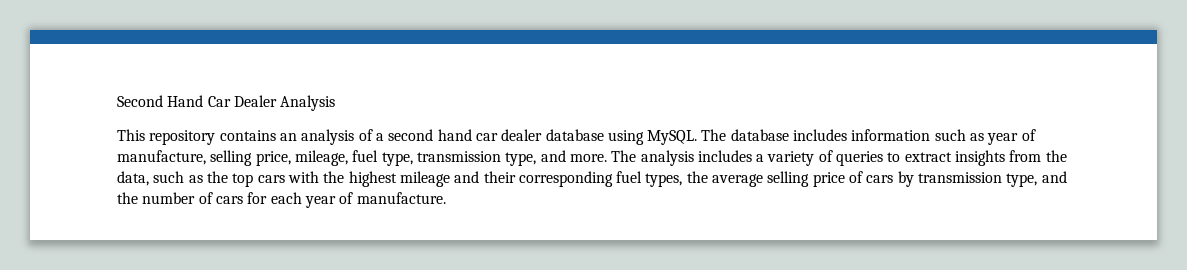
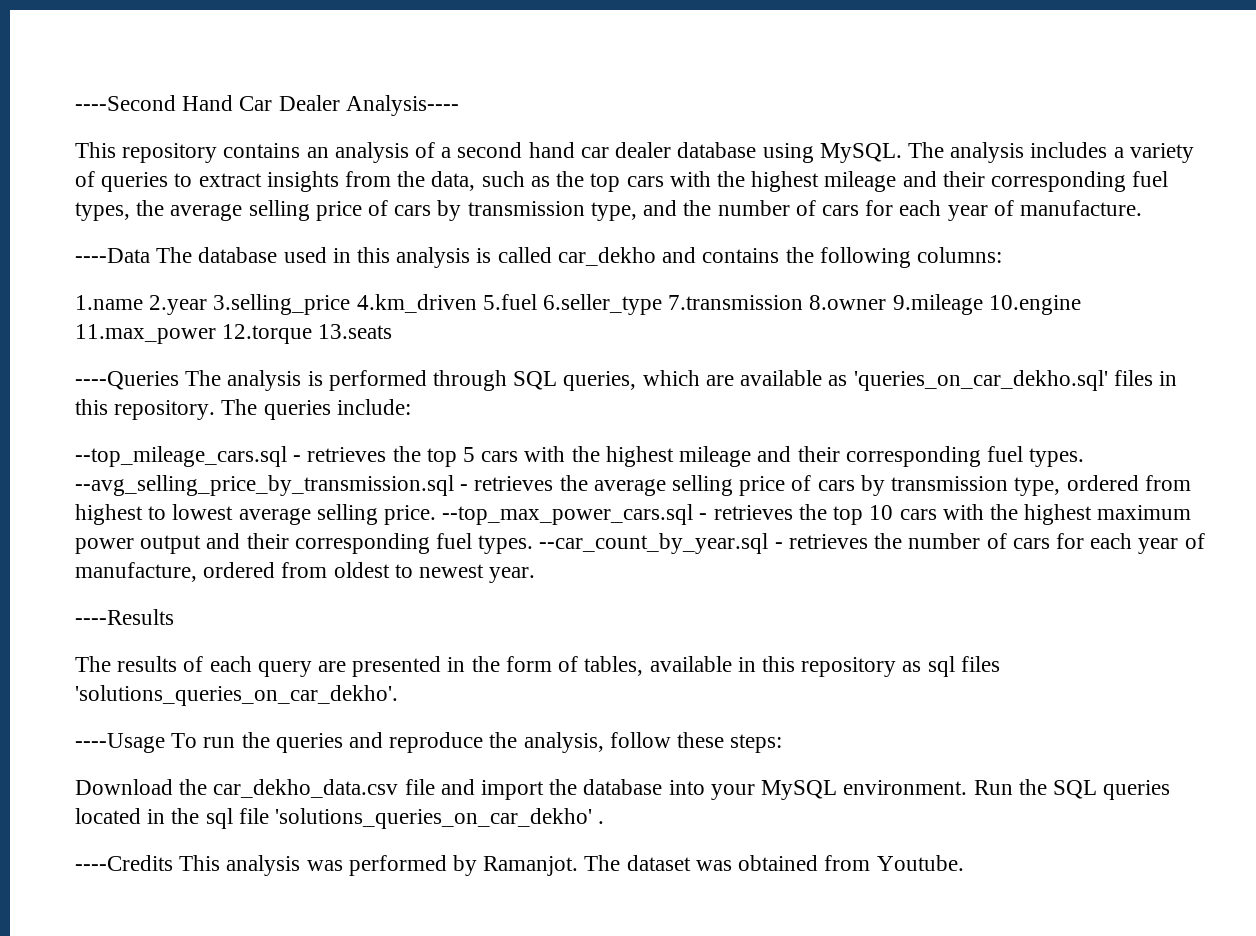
- Second Hand Car Dealer Analysis
+ ----Second Hand Car Dealer Analysis----
- The database includes information such as year of manufacture, selling price, mileage, fuel type, transmission type, and more. The analysis includes a variety of queries to extract insights from the data, such as the top cars with the highest mileage and their corresponding fuel types, the average selling price of cars by transmission type, and the number of cars for each year of manufacture.
+ The analysis includes a variety of queries to extract insights from the data, such as the top cars with the highest mileage and their corresponding fuel types, the average selling price of cars by transmission type, and the number of cars for each year of manufacture.
+ ----Data The database used in this analysis is called car_dekho and contains the following columns:
+ 1.name 2.year 3.selling_price 4.km_driven 5.fuel 6.seller_type 7.transmission 8.owner 9.mileage 10.engine 11.max_power 12.torque 13.seats
+ ----Queries The analysis is performed through SQL queries, which are available as 'queries_on_car_dekho.sql' files in this repository. The queries include:
+ --top_mileage_cars.sql - retrieves the top 5 cars with the highest mileage and their corresponding fuel types. --avg_selling_price_by_transmission.sql - retrieves the average selling price of cars by transmission type, ordered from highest to lowest average selling price. --top_max_power_cars.sql - retrieves the top 10 cars with the highest maximum power output and their corresponding fuel types. --car_count_by_year.sql - retrieves the number of cars for each year of manufacture, ordered from oldest to newest year.
+ ----Results
+ The results of each query are presented in the form of tables, available in this repository as sql files 'solutions_queries_on_car_dekho'.
+ ----Usage To run the queries and reproduce the analysis, follow these steps:
+ Download the car_dekho_data.csv file and import the database into your MySQL environment. Run the SQL queries located in the sql file 'solutions_queries_on_car_dekho' .
+ ----Credits This analysis was performed by Ramanjot. The dataset was obtained from Youtube.

